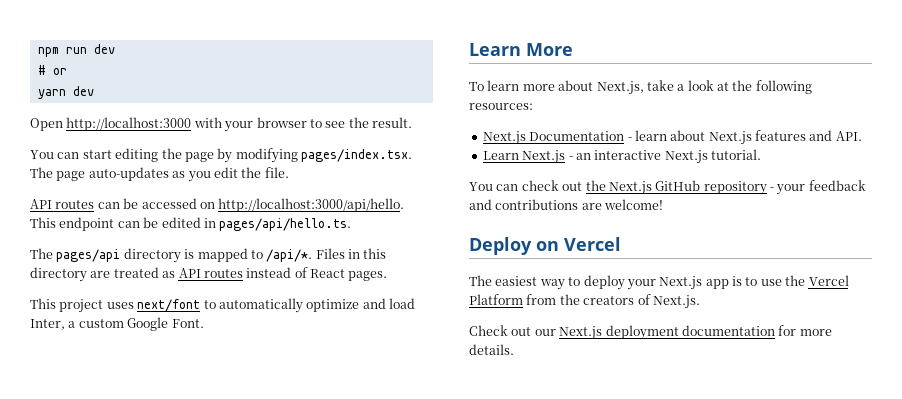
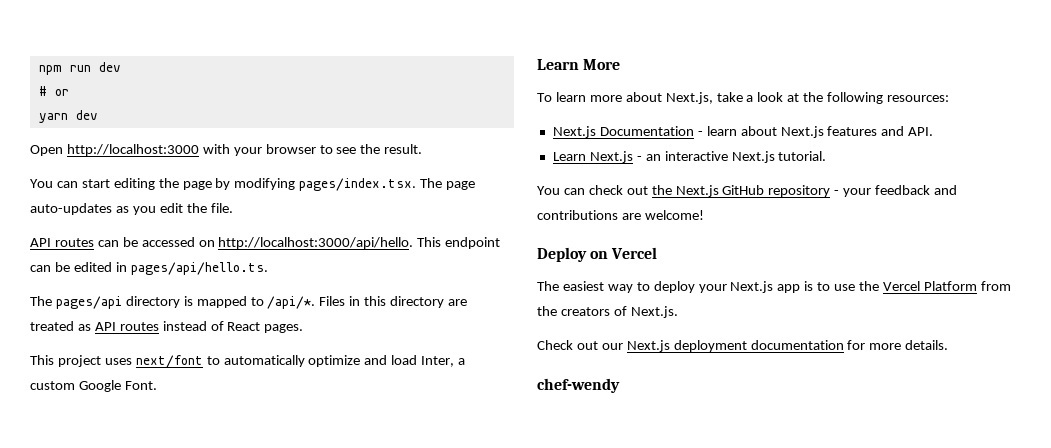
+ chef-wendy

